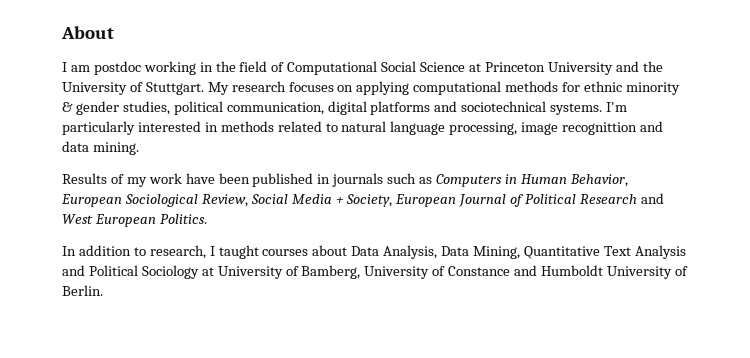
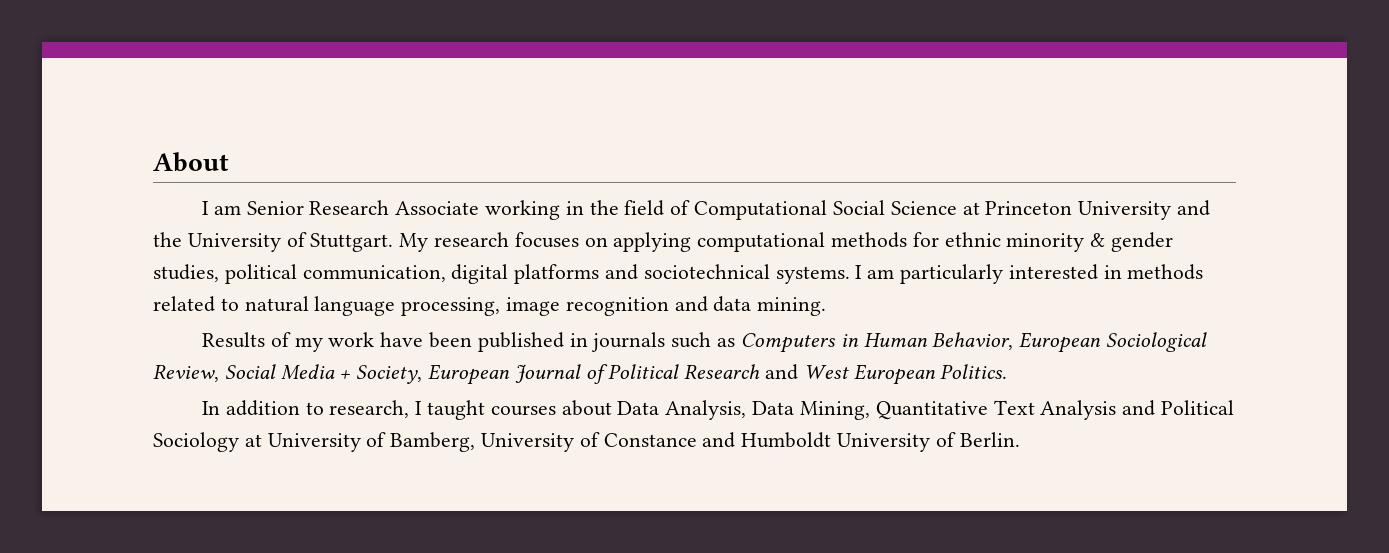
- I am postdoc working in the field of Computational Social Science at Princeton University and the University of Stuttgart.
+ I am Senior Research Associate working in the field of Computational Social Science at Princeton University and the University of Stuttgart.
- I'm particularly interested in methods related to natural language processing, image recognittion and data mining.
+ I am particularly interested in methods related to natural language processing, image recognition and data mining.

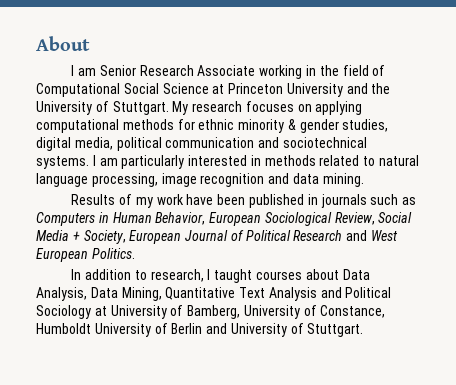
- My research focuses on applying computational methods for ethnic minority & gender studies, political communication, digital platforms and sociotechnical systems.
+ My research focuses on applying computational methods for ethnic minority & gender studies, digital media, political communication and sociotechnical systems.
- In addition to research, I taught courses about Data Analysis, Data Mining, Quantitative Text Analysis and Political Sociology at University of Bamberg, University of Constance and Humboldt University of Berlin.
+ In addition to research, I taught courses about Data Analysis, Data Mining, Quantitative Text Analysis and Political Sociology at University of Bamberg, University of Constance, Humboldt University of Berlin and University of Stuttgart.

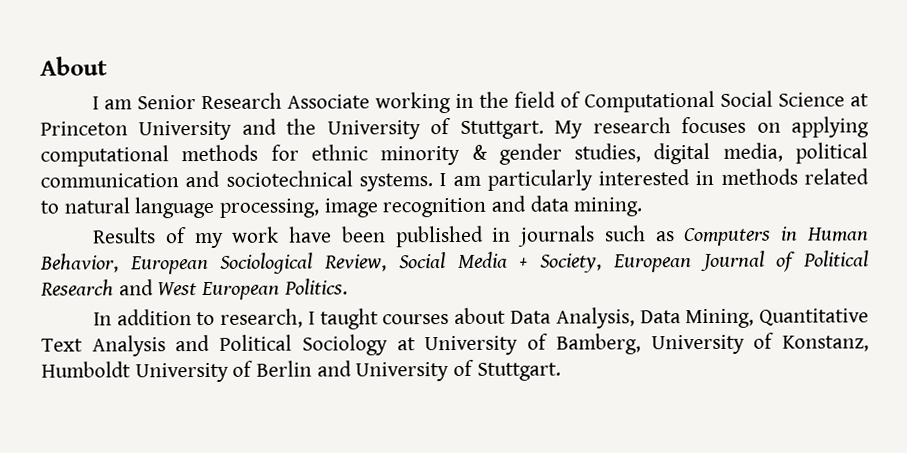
- In addition to research, I taught courses about Data Analysis, Data Mining, Quantitative Text Analysis and Political Sociology at University of Bamberg, University of Constance, Humboldt University of Berlin and University of Stuttgart.
+ In addition to research, I taught courses about Data Analysis, Data Mining, Quantitative Text Analysis and Political Sociology at University of Bamberg, University of Konstanz, Humboldt University of Berlin and University of Stuttgart.

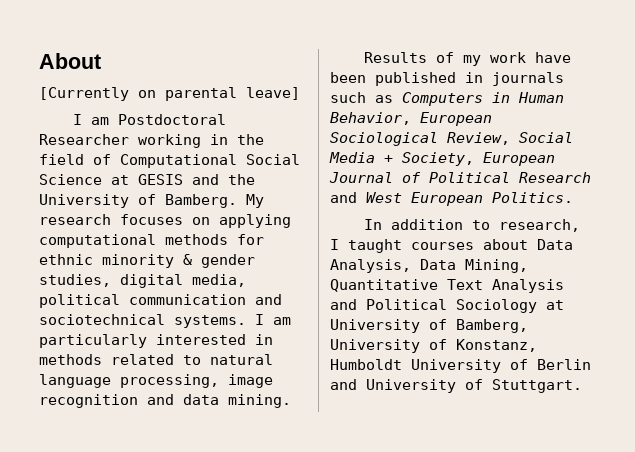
- I am Senior Research Associate working in the field of Computational Social Science at Princeton University and the University of Stuttgart.
+ [Currently on parental leave]
+ I am Postdoctoral Researcher working in the field of Computational Social Science at GESIS and the University of Bamberg.

